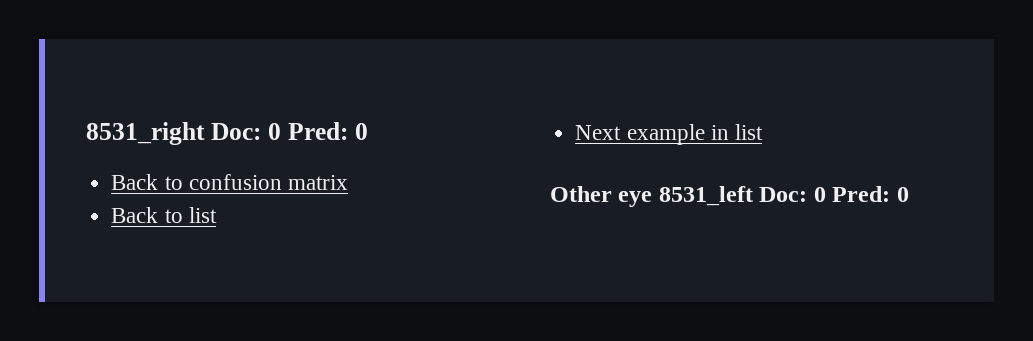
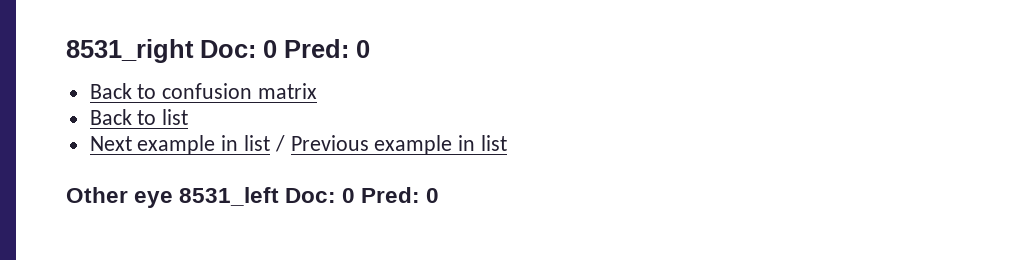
- Next example in list
+ Next example in list / Previous example in list

